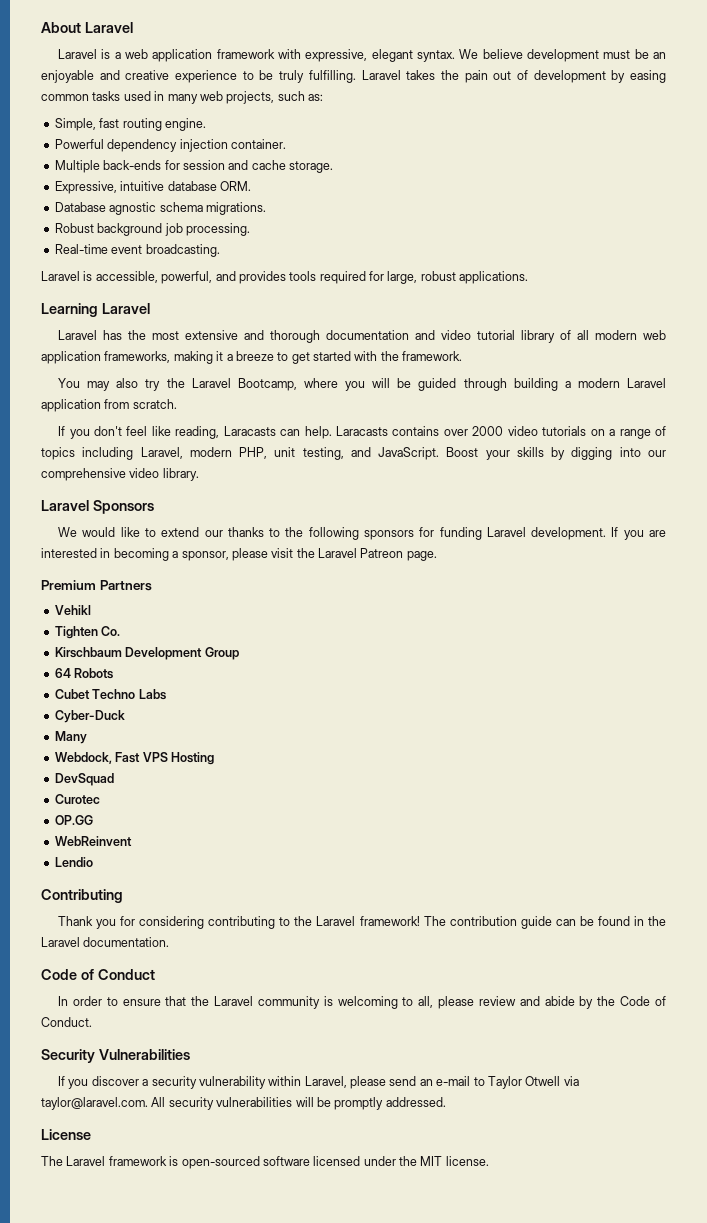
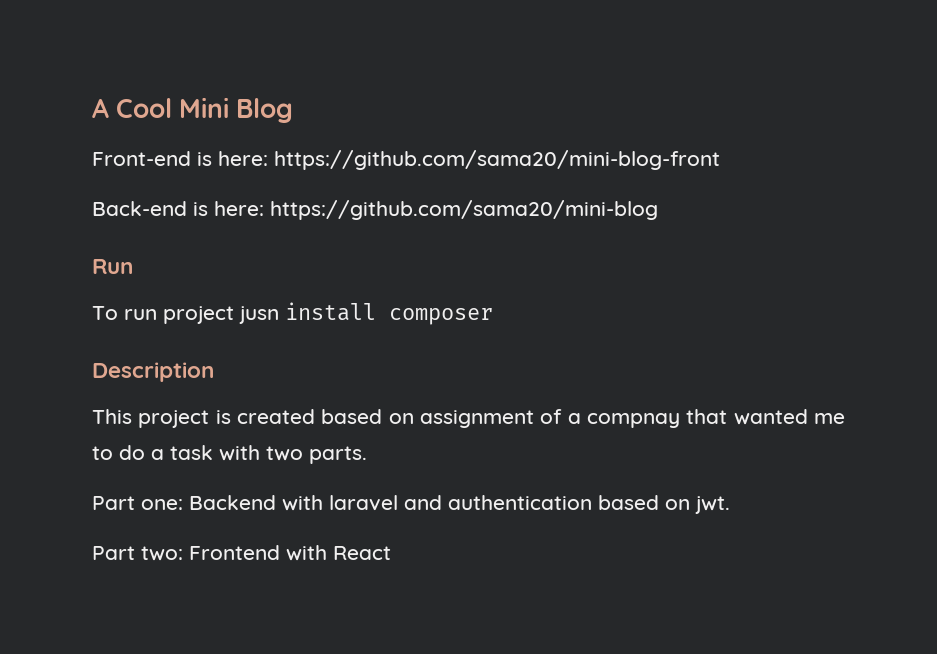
- About Laravel
- Laravel is a web application framework with expressive, elegant syntax. We believe development must be an enjoyable and creative experience to be truly fulfilling. Laravel takes the pain out of development by easing common tasks used in many web projects, such as:
- Simple, fast routing engine.
- Powerful dependency injection container.
- Multiple back-ends for session and cache storage.
- Expressive, intuitive database ORM.
- Database agnostic schema migrations.
- Robust background job processing.
- Real-time event broadcasting.
- Laravel is accessible, powerful, and provides tools required for large, robust applications.
- Learning Laravel
- Laravel has the most extensive and thorough documentation and video tutorial library of all modern web application frameworks, making it a breeze to get started with the framework.
- You may also try the Laravel Bootcamp, where you will be guided through building a modern Laravel application from scratch.
- If you don't feel like reading, Laracasts can help. Laracasts contains over 2000 video tutorials on a range of topics including Laravel, modern PHP, unit testing, and JavaScript. Boost your skills by digging into our comprehensive video library.
- Laravel Sponsors
- We would like to extend our thanks to the following sponsors for funding Laravel development. If you are interested in becoming a sponsor, please visit the Laravel Patreon page.
- Premium Partners
- Vehikl
- Tighten Co.
- Kirschbaum Development Group
- 64 Robots
- Cubet Techno Labs
- Cyber-Duck
- Many
- Webdock, Fast VPS Hosting
- DevSquad
- Curotec
- OP.GG
- WebReinvent
- Lendio
- Contributing
- Thank you for considering contributing to the Laravel framework! The contribution guide can be found in the Laravel documentation.
- Code of Conduct
- In order to ensure that the Laravel community is welcoming to all, please review and abide by the Code of Conduct.
- Security Vulnerabilities
- If you discover a security vulnerability within Laravel, please send an e-mail to Taylor Otwell via taylor@laravel.com. All security vulnerabilities will be promptly addressed.
- License
- The Laravel framework is open-sourced software licensed under the MIT license.
+ A Cool Mini Blog
+ Front-end is here: https://github.com/sama20/mini-blog-front
+ Back-end is here: https://github.com/sama20/mini-blog
+ Run
+ To run project jusn install composer
+ Description
+ This project is created based on assignment of a compnay that wanted me to do a task with two parts.
+ Part one: Backend with laravel and authentication based on jwt.
+ Part two: Frontend with React

